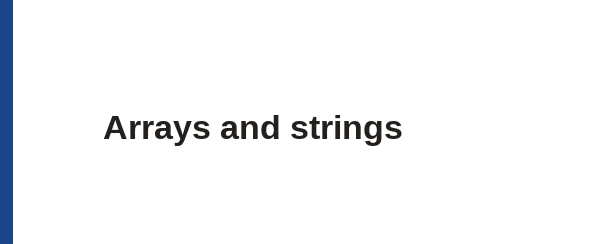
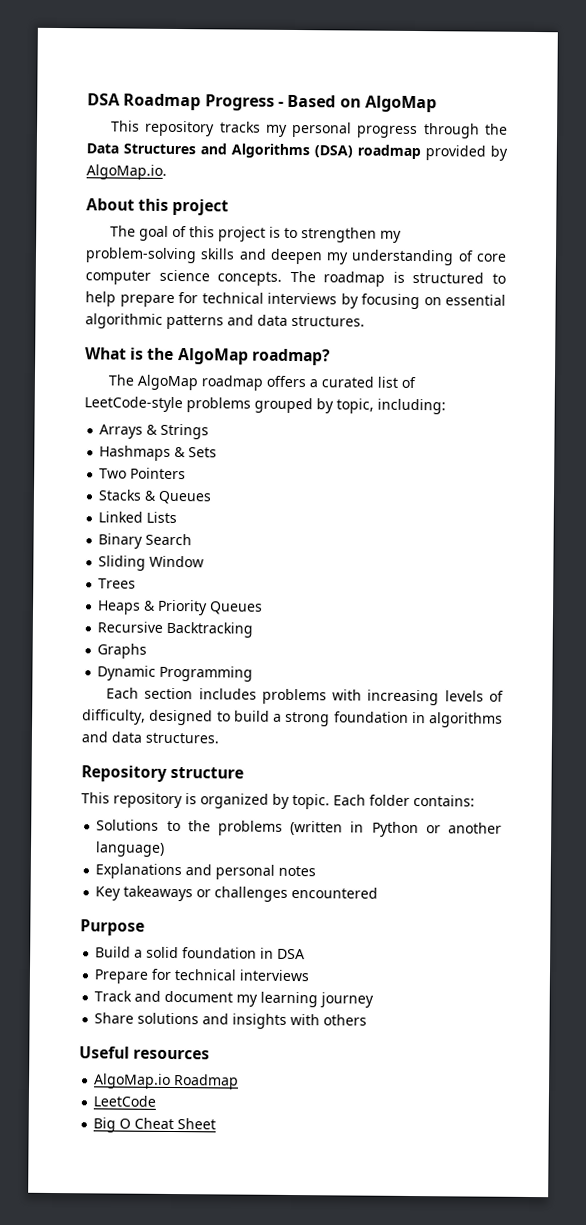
- Arrays and strings
+ DSA Roadmap Progress - Based on AlgoMap
+ This repository tracks my personal progress through the Data Structures and Algorithms (DSA) roadmap provided by AlgoMap.io.
+ About this project
+ The goal of this project is to strengthen my problem-solving skills and deepen my understanding of core computer science concepts. The roadmap is structured to help prepare for technical interviews by focusing on essential algorithmic patterns and data structures.
+ What is the AlgoMap roadmap?
+ The AlgoMap roadmap offers a curated list of LeetCode-style problems grouped by topic, including:
+ Arrays & Strings
+ Hashmaps & Sets
+ Two Pointers
+ Stacks & Queues
+ Linked Lists
+ Binary Search
+ Sliding Window
+ Trees
+ Heaps & Priority Queues
+ Recursive Backtracking
+ Graphs
+ Dynamic Programming
+ Each section includes problems with increasing levels of difficulty, designed to build a strong foundation in algorithms and data structures.
+ Repository structure
+ This repository is organized by topic. Each folder contains:
+ Solutions to the problems (written in Python or another language)
+ Explanations and personal notes
+ Key takeaways or challenges encountered
+ Purpose
+ Build a solid foundation in DSA
+ Prepare for technical interviews
+ Track and document my learning journey
+ Share solutions and insights with others
+ Useful resources
+ AlgoMap.io Roadmap
+ LeetCode
+ Big O Cheat Sheet

